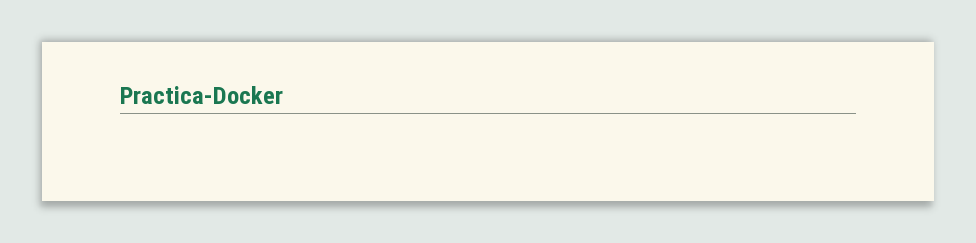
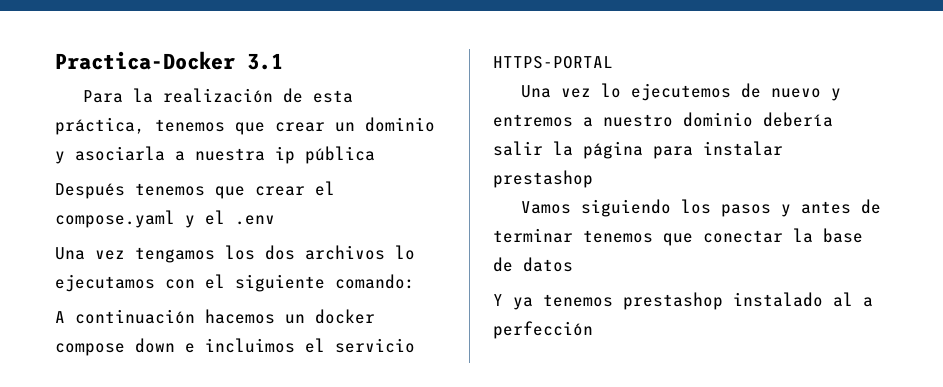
- Practica-Docker
+ Practica-Docker 3.1
+ Para la realización de esta práctica, tenemos que crear un dominio y asociarla a nuestra ip pública
+ Después tenemos que crear el compose.yaml y el .env
+ Una vez tengamos los dos archivos lo ejecutamos con el siguiente comando:
+ A continuación hacemos un docker compose down e incluimos el servicio HTTPS-PORTAL
+ Una vez lo ejecutemos de nuevo y entremos a nuestro dominio debería salir la página para instalar prestashop
+ Vamos siguiendo los pasos y antes de terminar tenemos que conectar la base de datos
+ Y ya tenemos prestashop instalado al a perfección

